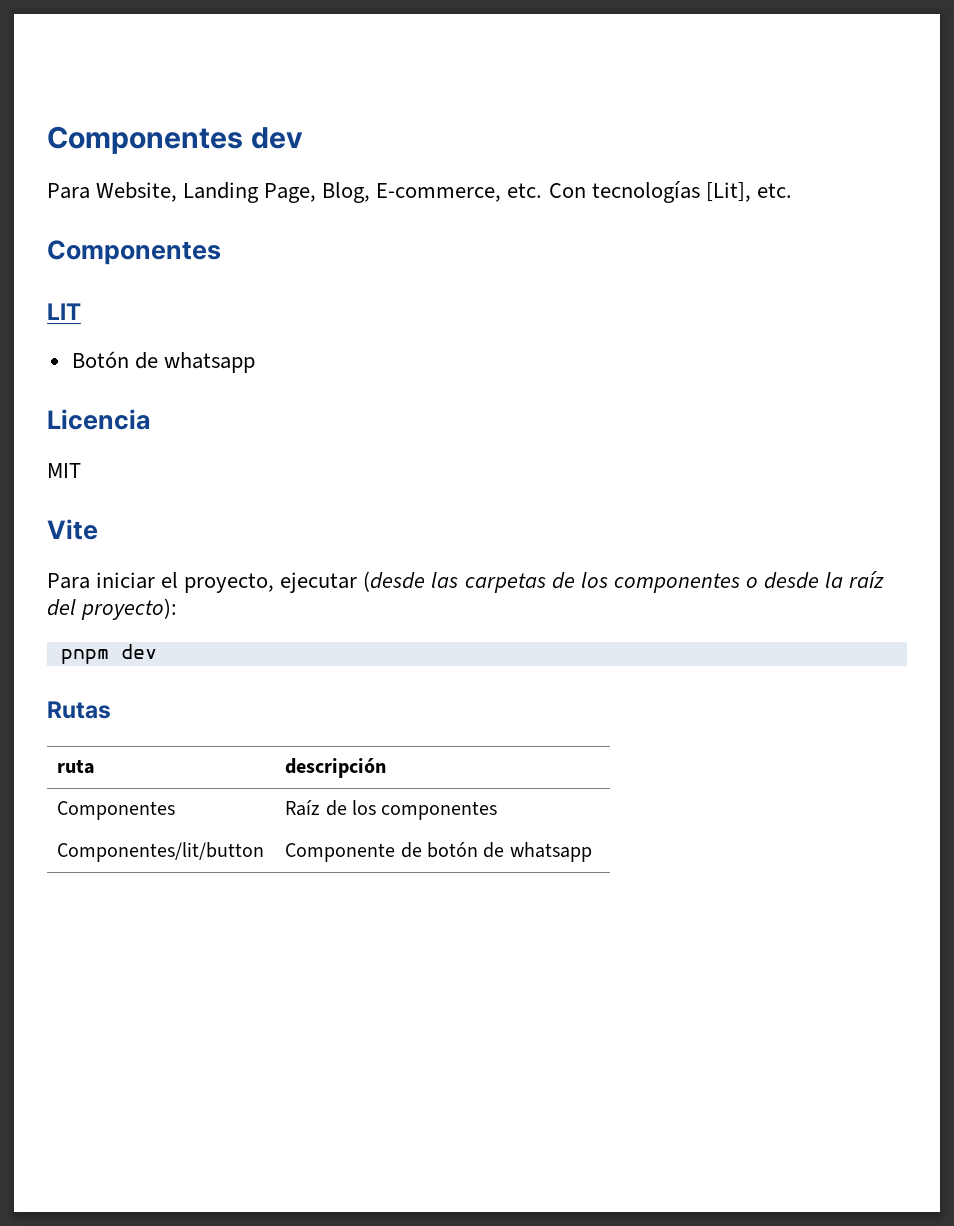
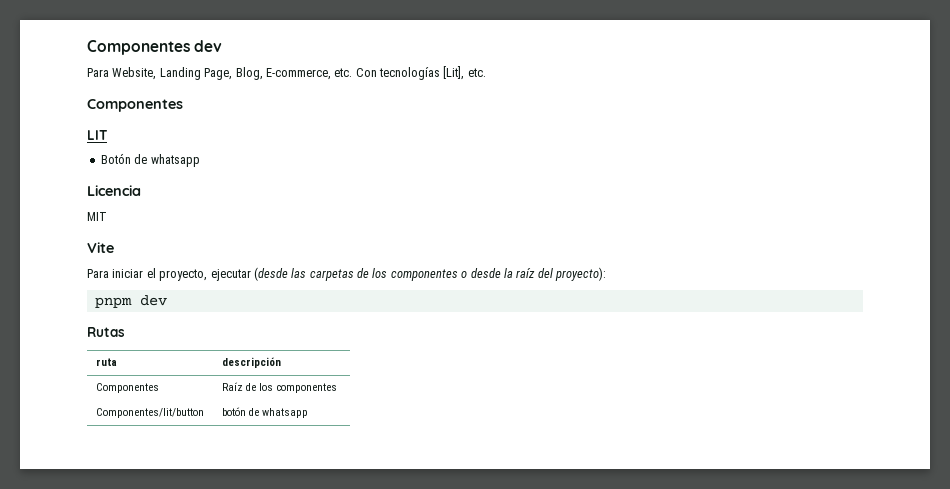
- Componentes/lit/button | Componente de botón de whatsapp
+ Componentes/lit/button | botón de whatsapp

